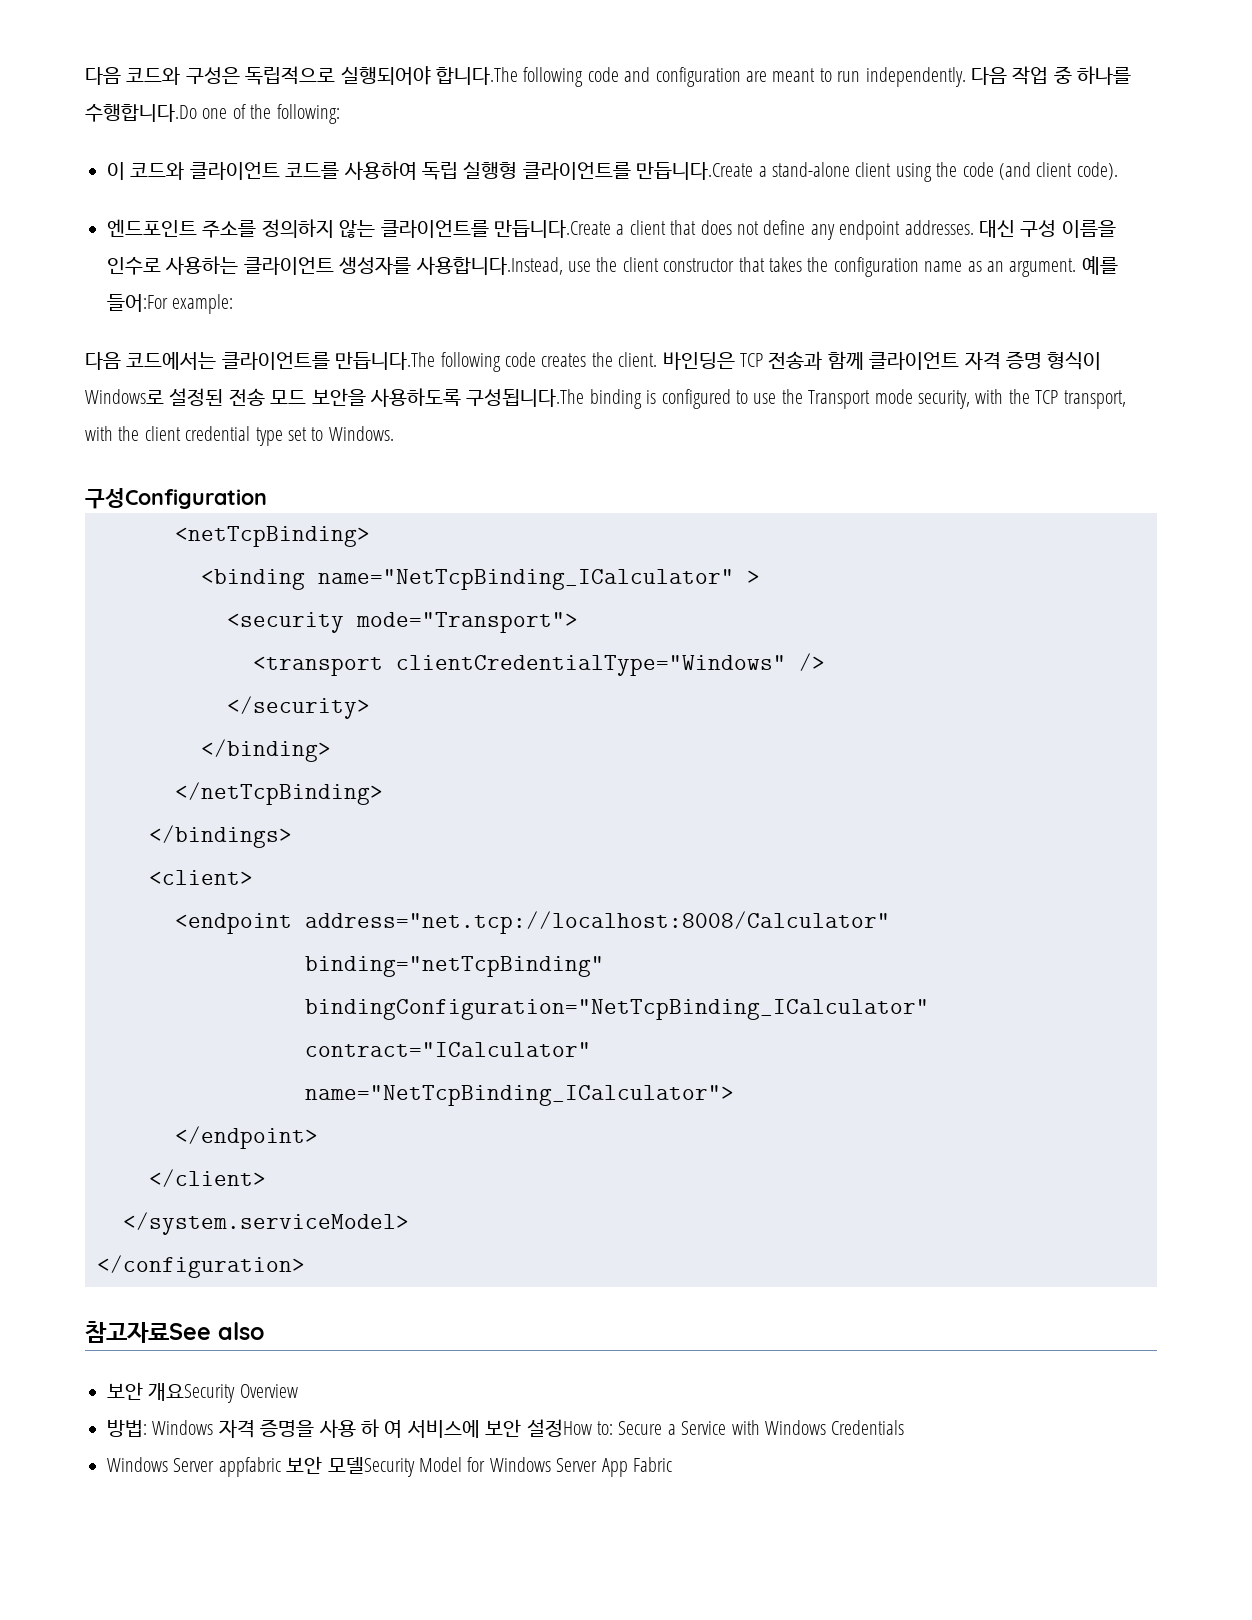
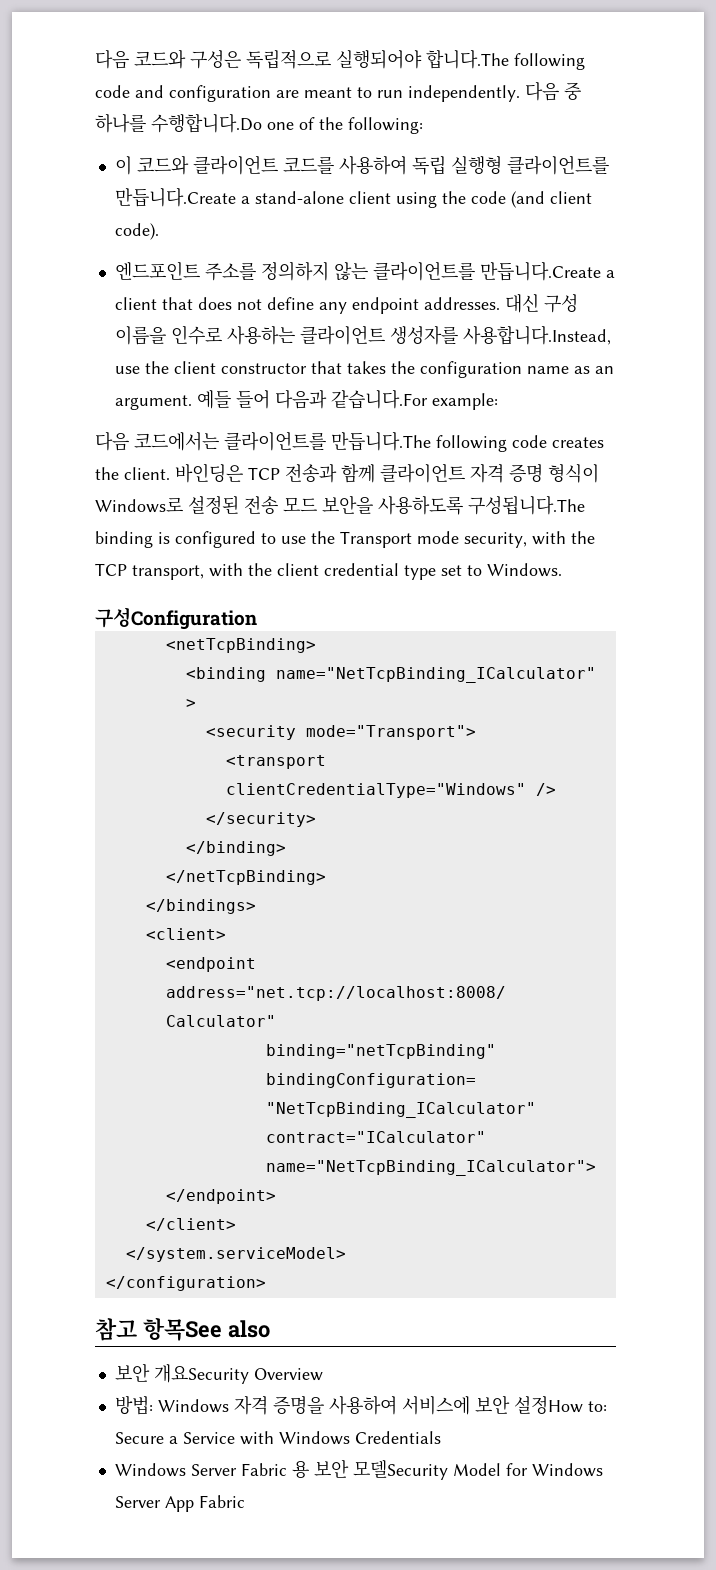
- 다음 작업 중 하나를 수행합니다.Do one of the following:
+ 다음 중 하나를 수행합니다.Do one of the following:
- 예를 들어:For example:
+ 예들 들어 다음과 같습니다.For example:
- 참고자료See also
+ 참고 항목See also
- 방법: Windows 자격 증명을 사용 하 여 서비스에 보안 설정How to: Secure a Service with Windows Credentials
+ 방법: Windows 자격 증명을 사용하여 서비스에 보안 설정How to: Secure a Service with Windows Credentials
- Windows Server appfabric 보안 모델Security Model for Windows Server App Fabric
+ Windows Server Fabric 용 보안 모델Security Model for Windows Server App Fabric

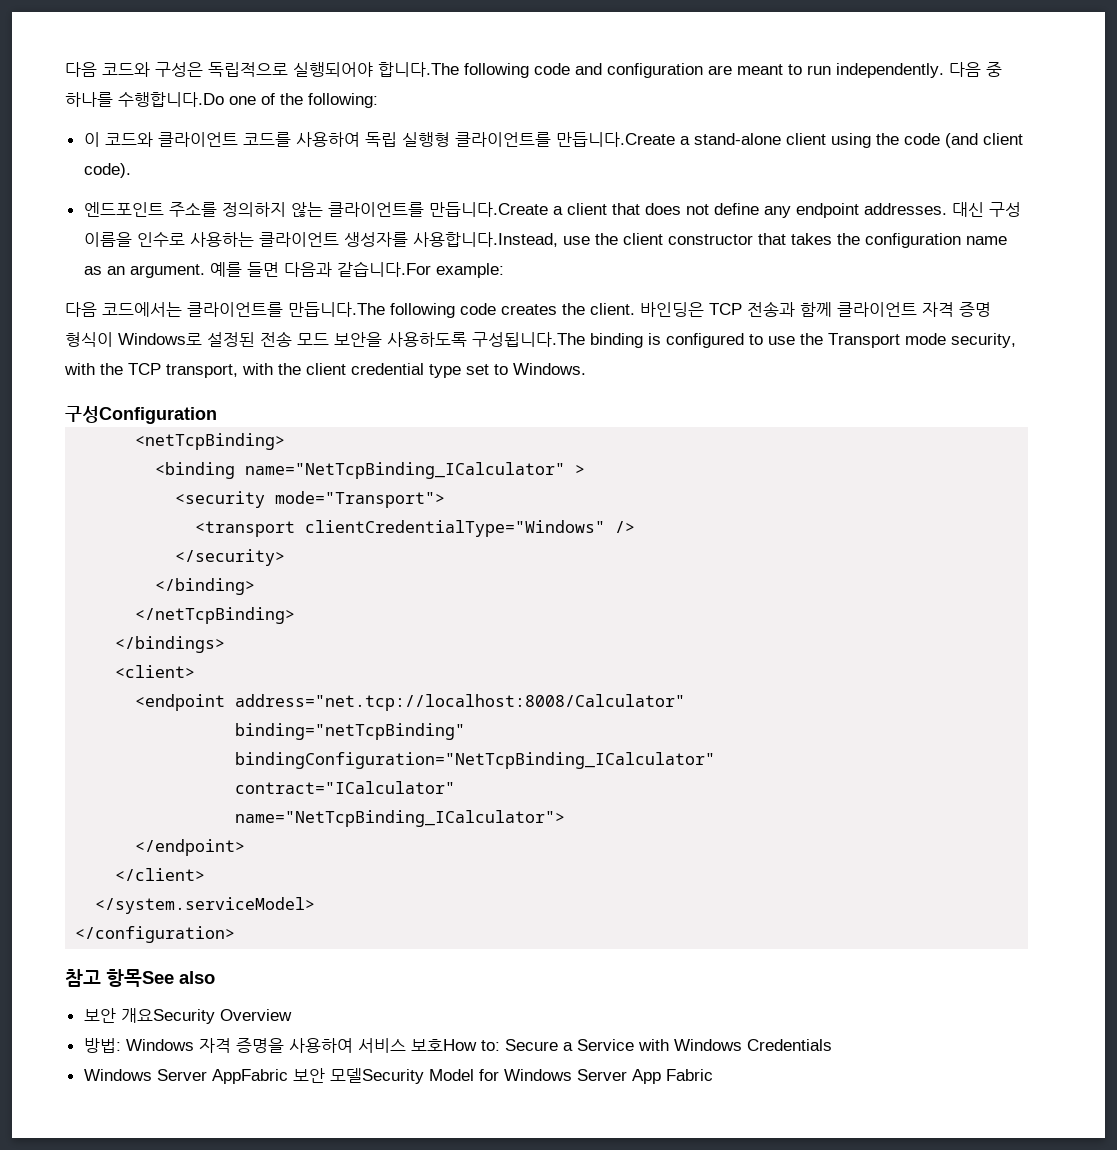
- 예들 들어 다음과 같습니다.For example:
+ 예를 들면 다음과 같습니다.For example:
- 방법: Windows 자격 증명을 사용하여 서비스에 보안 설정How to: Secure a Service with Windows Credentials
+ 방법: Windows 자격 증명을 사용하여 서비스 보호How to: Secure a Service with Windows Credentials
- Windows Server Fabric 용 보안 모델Security Model for Windows Server App Fabric
+ Windows Server AppFabric 보안 모델Security Model for Windows Server App Fabric

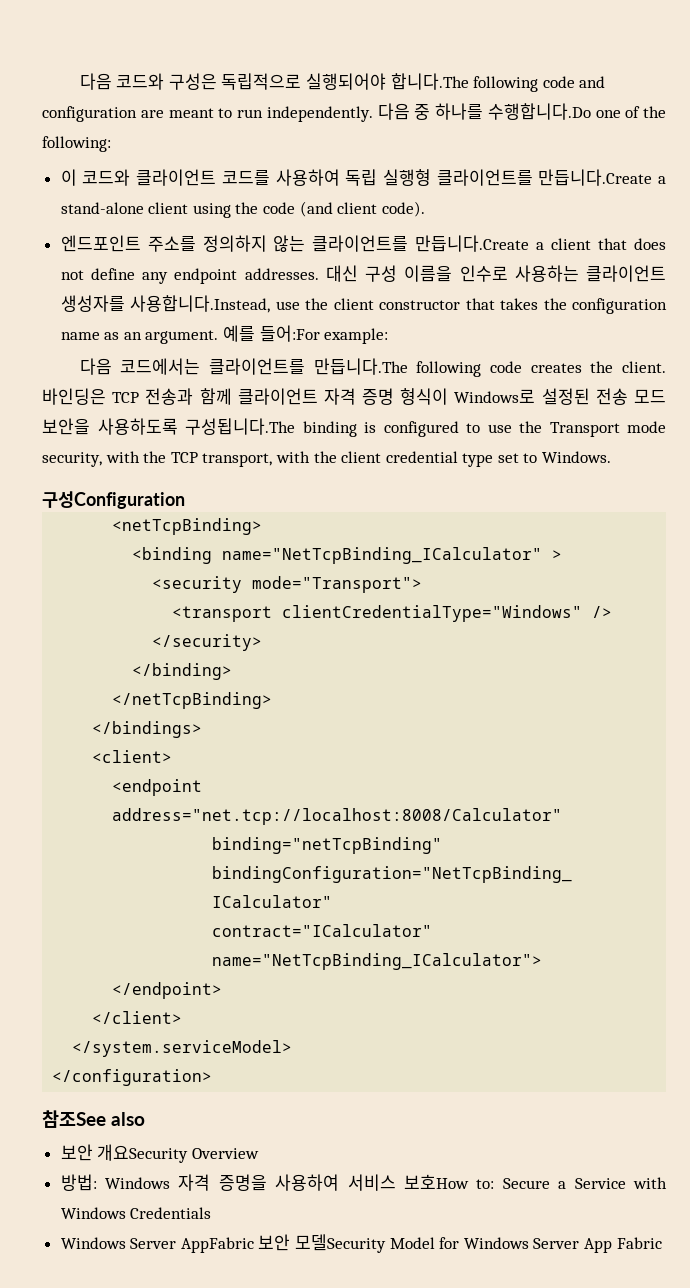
- 예를 들면 다음과 같습니다.For example:
+ 예를 들어:For example:
- 참고 항목See also
+ 참조See also

